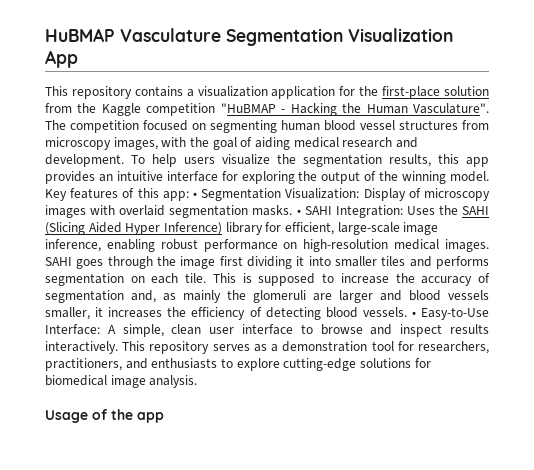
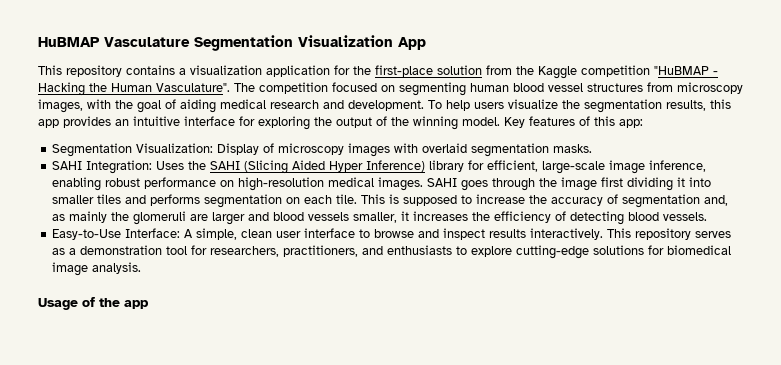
- Key features of this app: • Segmentation Visualization: Display of microscopy images with overlaid segmentation masks. • SAHI Integration: Uses the SAHI (Slicing Aided Hyper Inference) library for efficient, large-scale image inference, enabling robust performance on high-resolution medical images.
+ Key features of this app:
+ Segmentation Visualization: Display of microscopy images with overlaid segmentation masks.
+ SAHI Integration: Uses the SAHI (Slicing Aided Hyper Inference) library for efficient, large-scale image inference, enabling robust performance on high-resolution medical images.
- This is supposed to increase the accuracy of segmentation and, as mainly the glomeruli are larger and blood vessels smaller, it increases the efficiency of detecting blood vessels. • Easy-to-Use Interface: A simple, clean user interface to browse and inspect results interactively.
+ This is supposed to increase the accuracy of segmentation and, as mainly the glomeruli are larger and blood vessels smaller, it increases the efficiency of detecting blood vessels.
+ Easy-to-Use Interface: A simple, clean user interface to browse and inspect results interactively.

